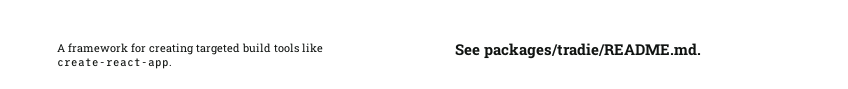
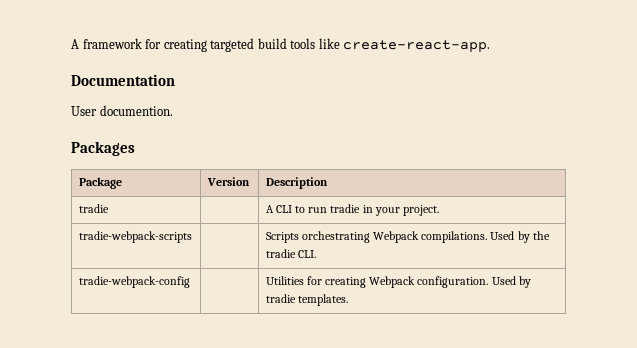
- See packages/tradie/README.md.
+ Documentation
+ User documention.
+ Packages
+ Package | Version | Description
+ tradie | | A CLI to run tradie in your project.
+ tradie-webpack-scripts | | Scripts orchestrating Webpack compilations. Used by the tradie CLI.
+ tradie-webpack-config | | Utilities for creating Webpack configuration. Used by tradie templates.

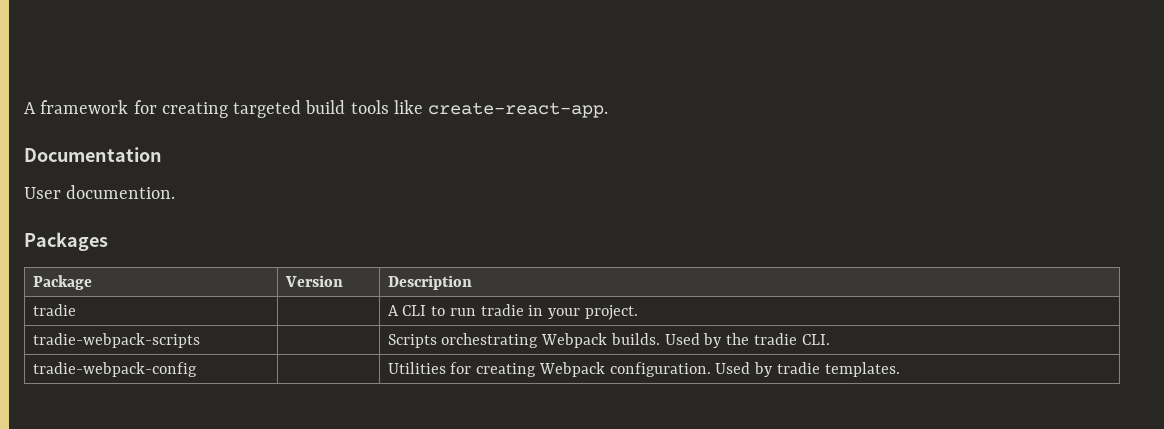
- tradie-webpack-scripts | | Scripts orchestrating Webpack compilations. Used by the tradie CLI.
+ tradie-webpack-scripts | | Scripts orchestrating Webpack builds. Used by the tradie CLI.

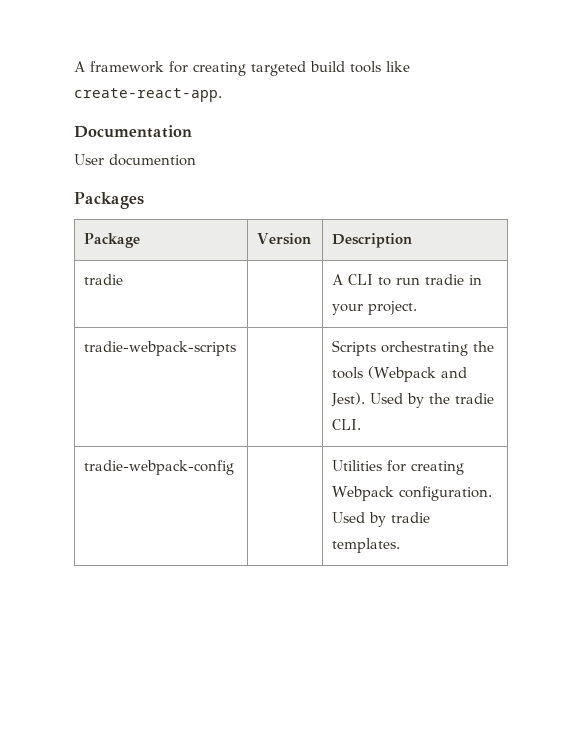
- User documention.
+ User documention
- tradie-webpack-scripts | | Scripts orchestrating Webpack builds. Used by the tradie CLI.
+ tradie-webpack-scripts | | Scripts orchestrating the tools (Webpack and Jest). Used by the tradie CLI.

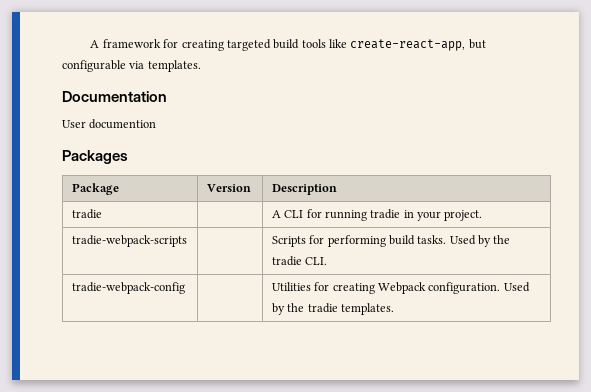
- A framework for creating targeted build tools like create-react-app.
+ A framework for creating targeted build tools like create-react-app, but configurable via templates.
- tradie | | A CLI to run tradie in your project.
+ tradie | | A CLI for running tradie in your project.
- tradie-webpack-scripts | | Scripts orchestrating the tools (Webpack and Jest). Used by the tradie CLI.
+ tradie-webpack-scripts | | Scripts for performing build tasks. Used by the tradie CLI.
- tradie-webpack-config | | Utilities for creating Webpack configuration. Used by tradie templates.
+ tradie-webpack-config | | Utilities for creating Webpack configuration. Used by the tradie templates.

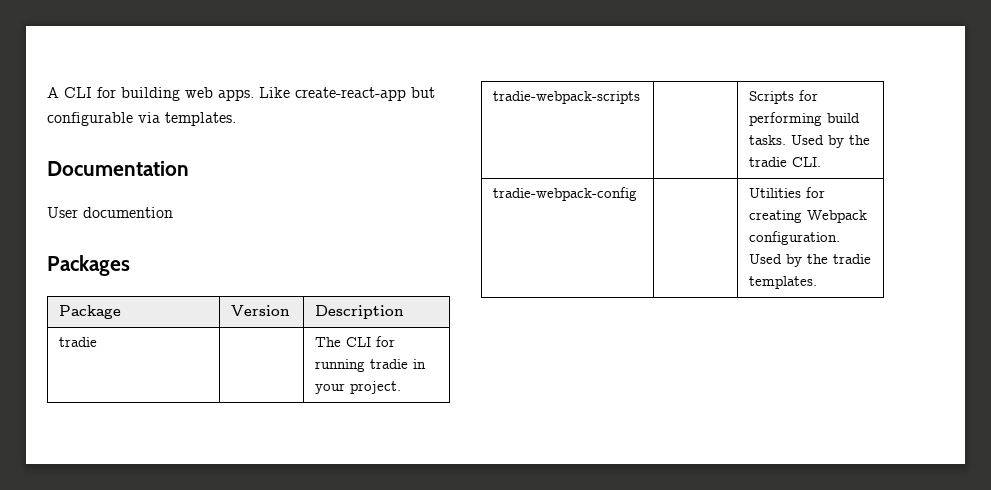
- A framework for creating targeted build tools like create-react-app, but configurable via templates.
+ A CLI for building web apps. Like create-react-app but configurable via templates.
- tradie | | A CLI for running tradie in your project.
+ tradie | | The CLI for running tradie in your project.

